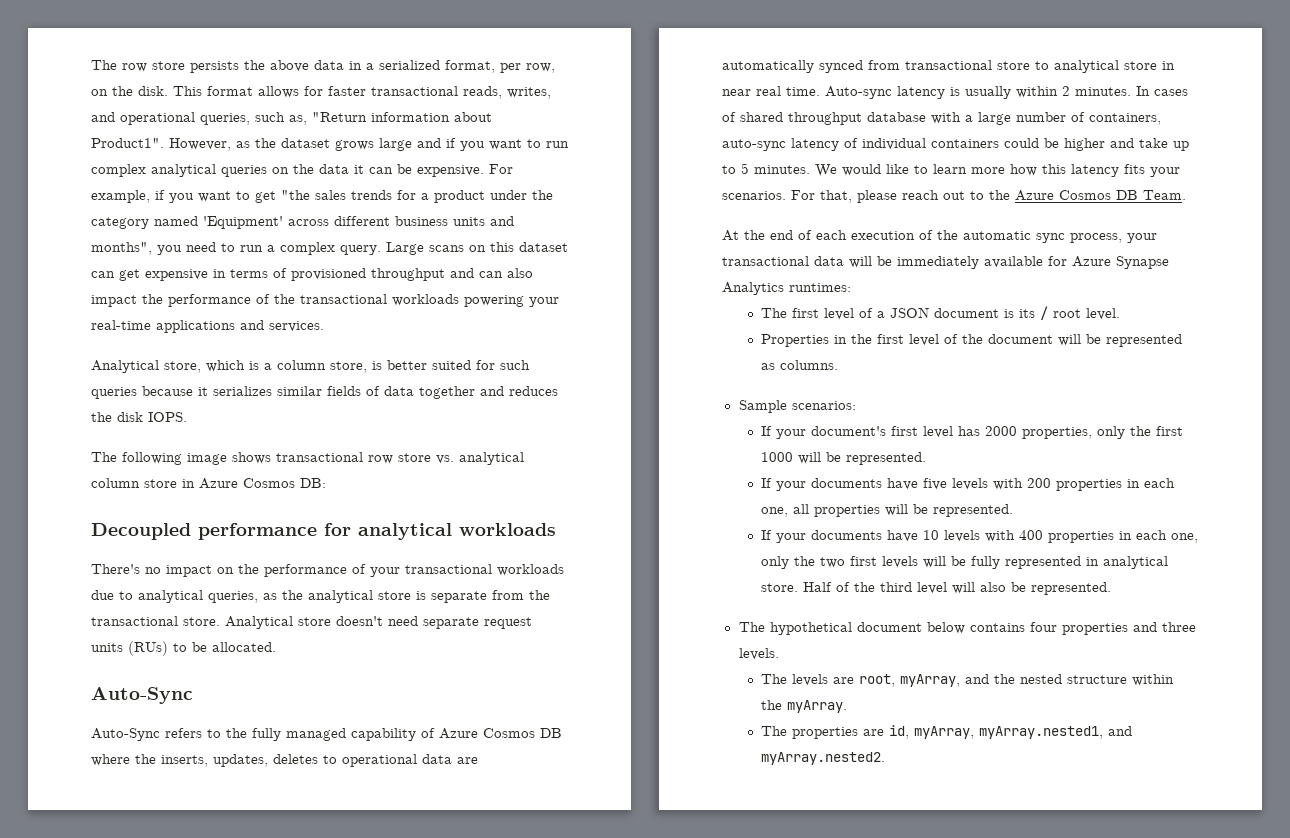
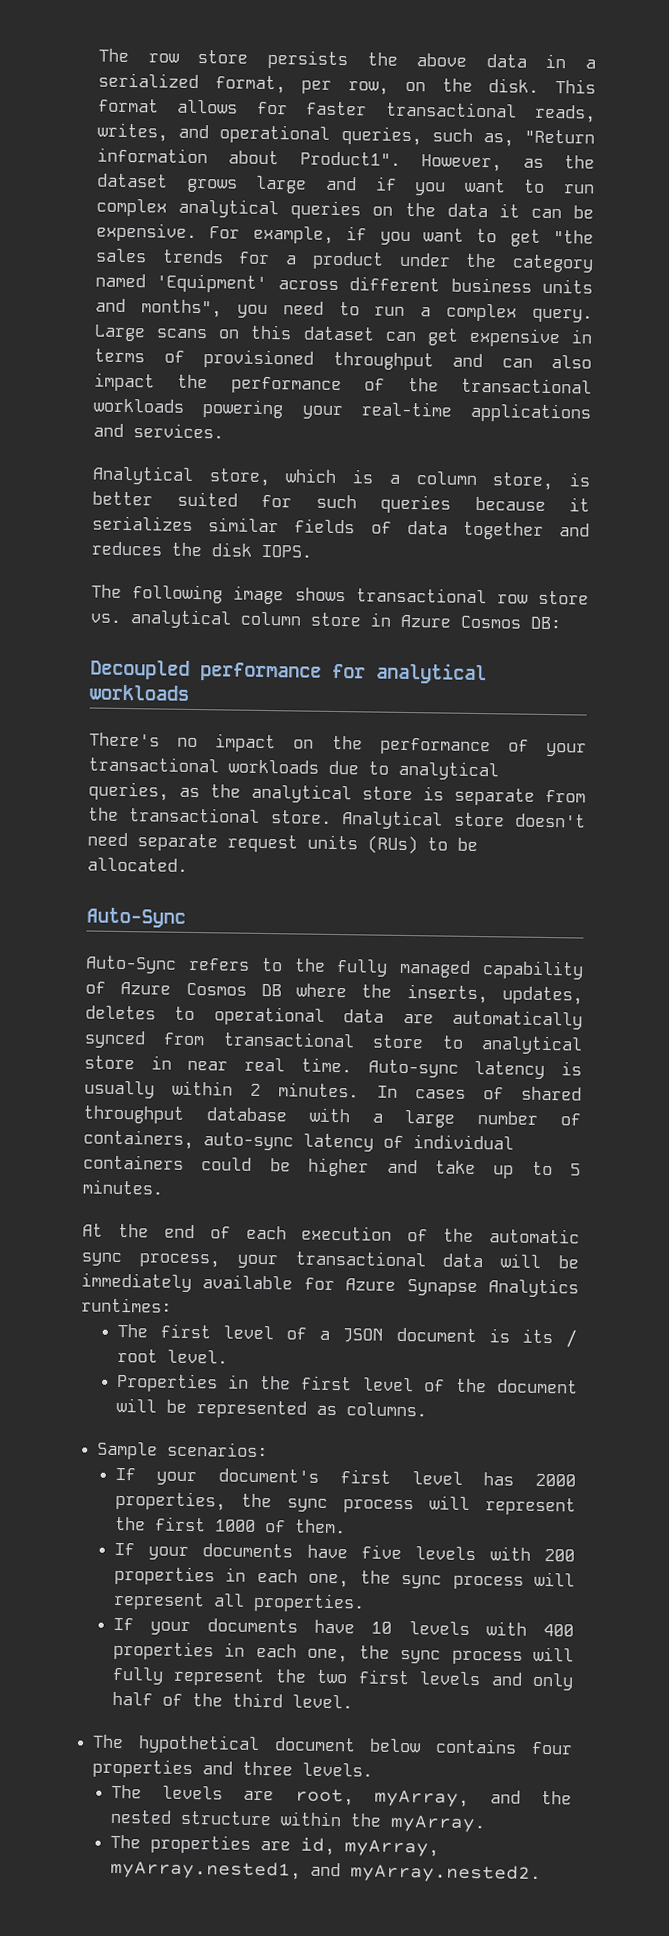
- We would like to learn more how this latency fits your scenarios. For that, please reach out to the Azure Cosmos DB Team.
- If your document's first level has 2000 properties, only the first 1000 will be represented.
+ If your document's first level has 2000 properties, the sync process will represent the first 1000 of them.
- If your documents have five levels with 200 properties in each one, all properties will be represented.
+ If your documents have five levels with 200 properties in each one, the sync process will represent all properties.
- If your documents have 10 levels with 400 properties in each one, only the two first levels will be fully represented in analytical store. Half of the third level will also be represented.
+ If your documents have 10 levels with 400 properties in each one, the sync process will fully represent the two first levels and only half of the third level.

